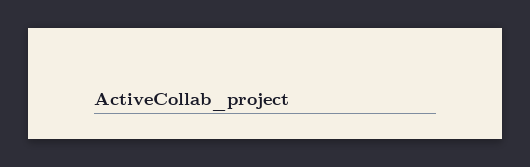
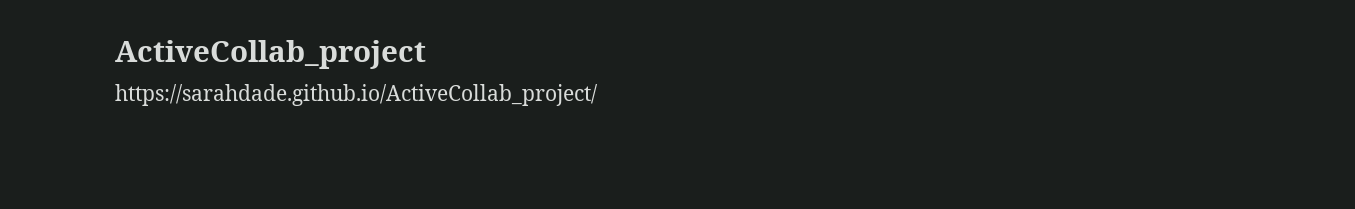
+ https://sarahdade.github.io/ActiveCollab_project/

